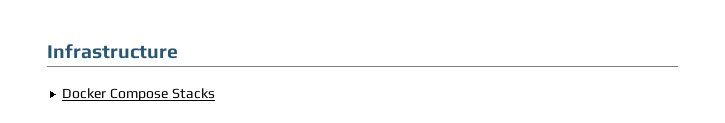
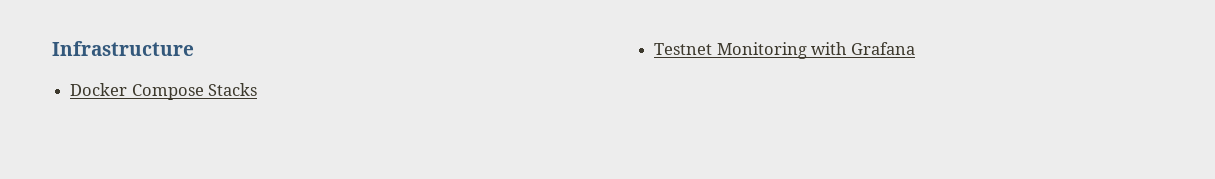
+ Testnet Monitoring with Grafana

